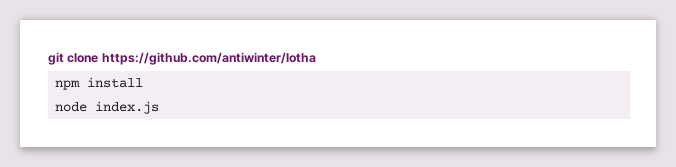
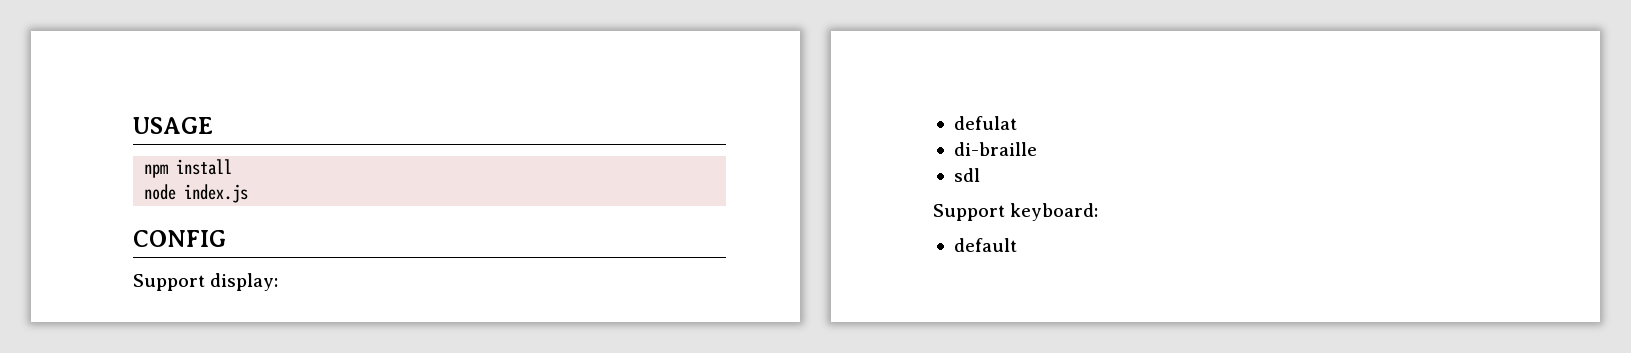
- git clone https://github.com/antiwinter/lotha
+ USAGE
+ CONFIG
+ Support display:
+ defulat
+ di-braille
+ sdl
+ Support keyboard:
+ default

